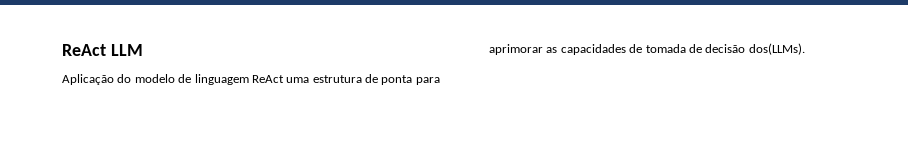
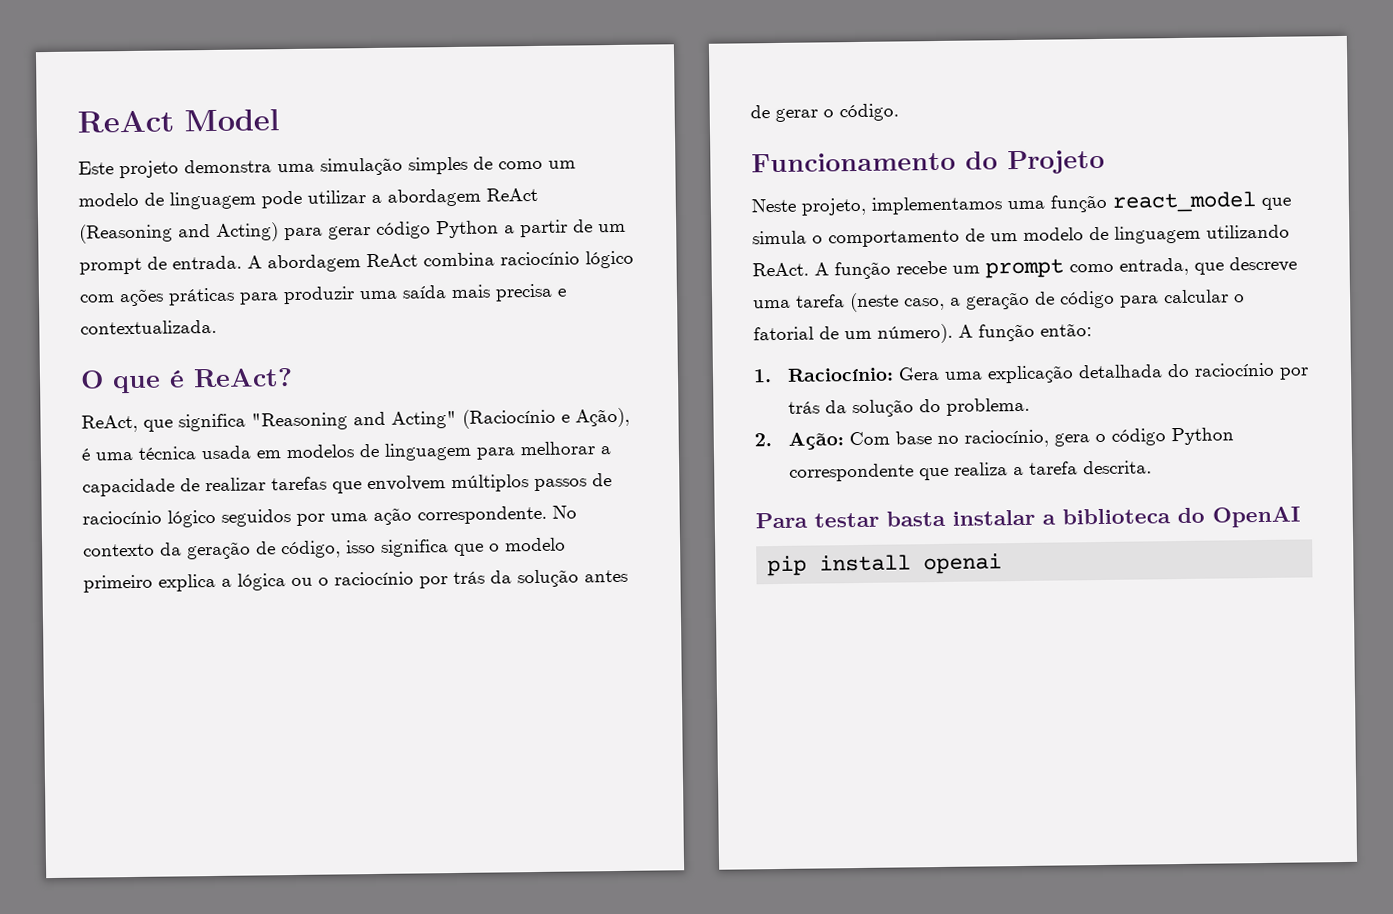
- ReAct LLM
- Aplicação do modelo de linguagem ReAct uma estrutura de ponta para aprimorar as capacidades de tomada de decisão dos(LLMs).
+ ReAct Model
+ Este projeto demonstra uma simulação simples de como um modelo de linguagem pode utilizar a abordagem ReAct (Reasoning and Acting) para gerar código Python a partir de um prompt de entrada. A abordagem ReAct combina raciocínio lógico com ações práticas para produzir uma saída mais precisa e contextualizada.
+ O que é ReAct?
+ ReAct, que significa "Reasoning and Acting" (Raciocínio e Ação), é uma técnica usada em modelos de linguagem para melhorar a capacidade de realizar tarefas que envolvem múltiplos passos de raciocínio lógico seguidos por uma ação correspondente. No contexto da geração de código, isso significa que o modelo primeiro explica a lógica ou o raciocínio por trás da solução antes de gerar o código.
+ Funcionamento do Projeto
+ Neste projeto, implementamos uma função react_model que simula o comportamento de um modelo de linguagem utilizando ReAct. A função recebe um prompt como entrada, que descreve uma tarefa (neste caso, a geração de código para calcular o fatorial de um número). A função então:
+ 1. Raciocínio: Gera uma explicação detalhada do raciocínio por trás da solução do problema.
+ 2. Ação: Com base no raciocínio, gera o código Python correspondente que realiza a tarefa descrita.
+ Para testar basta instalar a biblioteca do OpenAI
+ pip install openai

